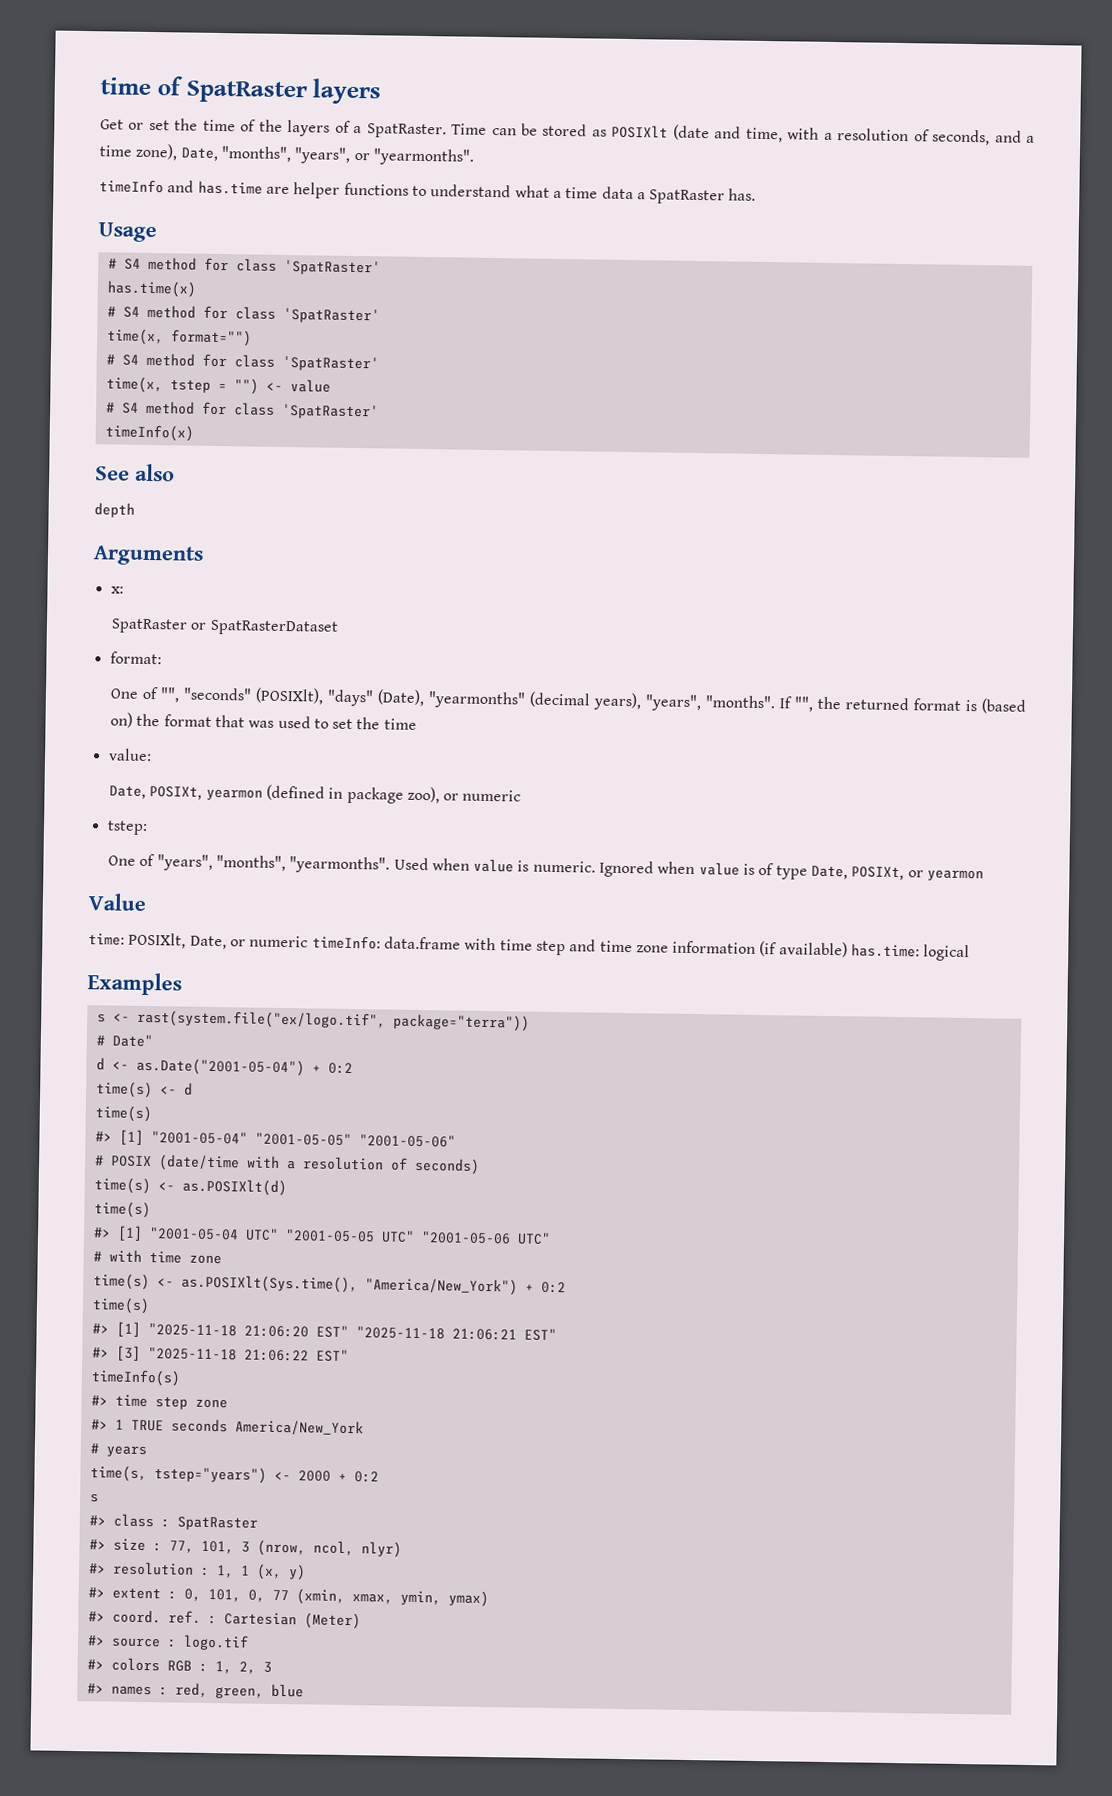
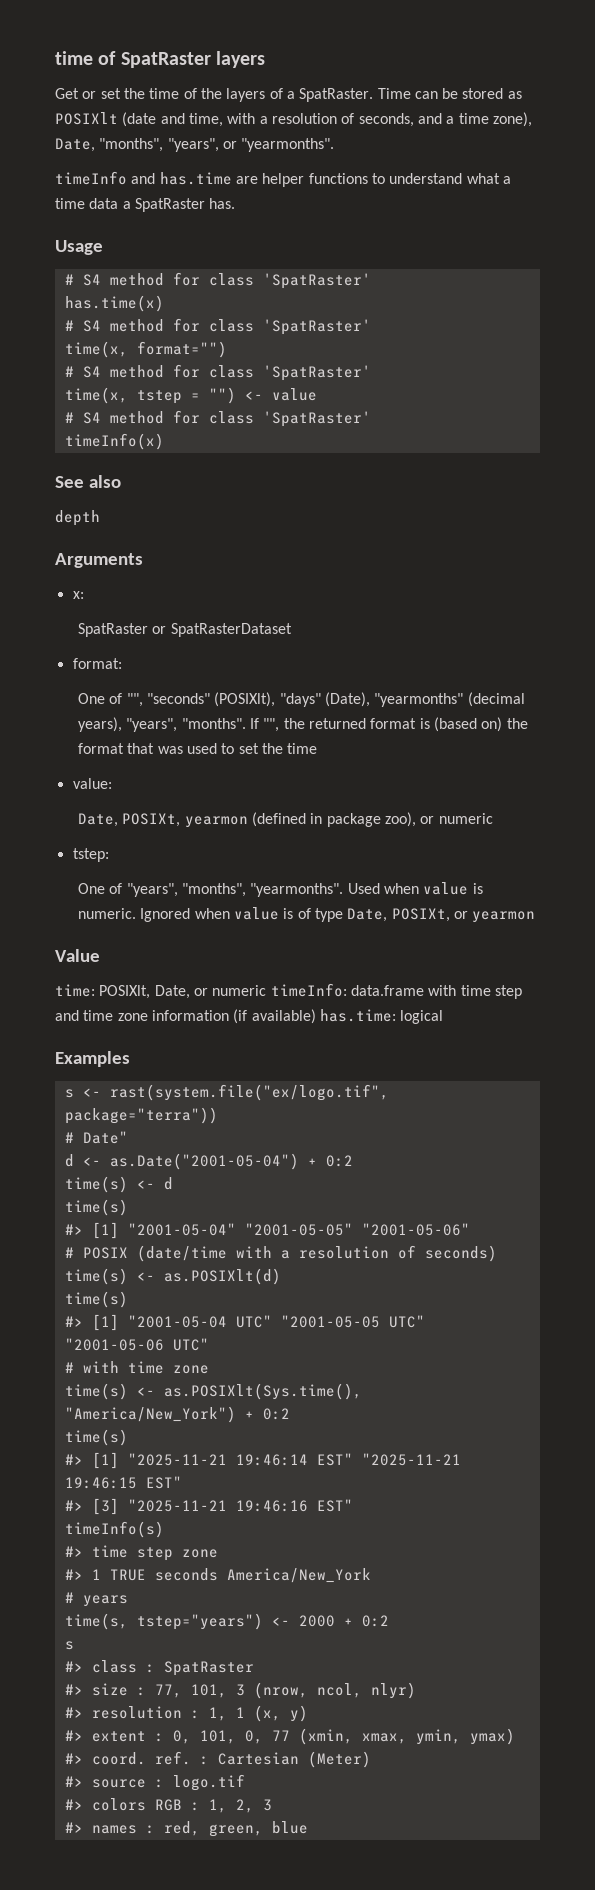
- #> [1] "2025-11-18 21:06:20 EST" "2025-11-18 21:06:21 EST"
+ #> [1] "2025-11-21 19:46:14 EST" "2025-11-21 19:46:15 EST"
- #> [3] "2025-11-18 21:06:22 EST"
+ #> [3] "2025-11-21 19:46:16 EST"

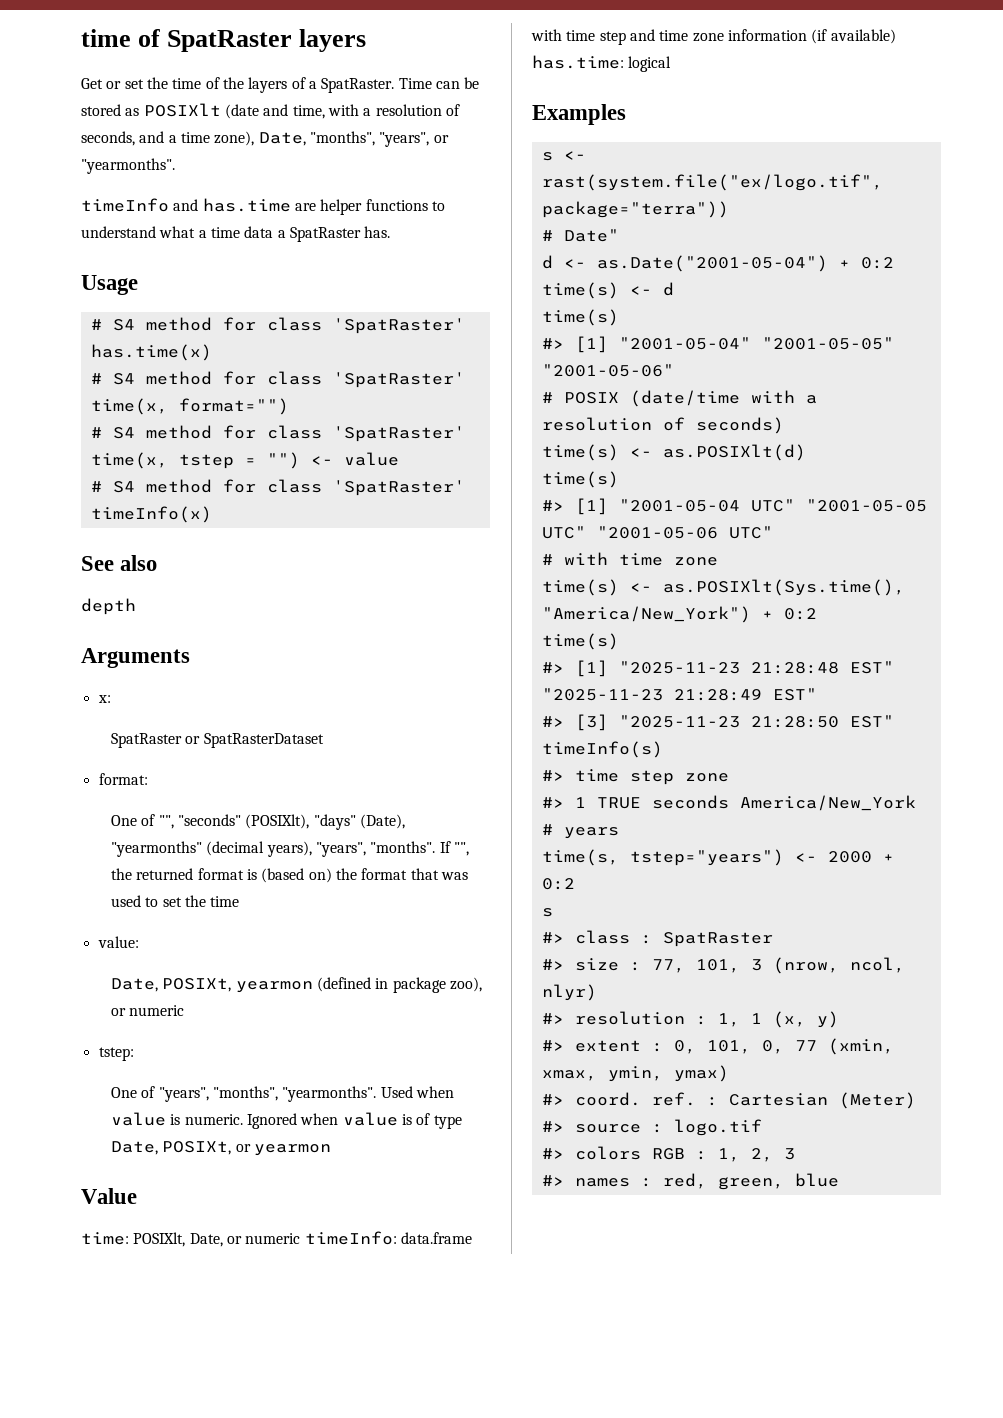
- #> [1] "2025-11-21 19:46:14 EST" "2025-11-21 19:46:15 EST"
+ #> [1] "2025-11-23 21:28:48 EST" "2025-11-23 21:28:49 EST"
- #> [3] "2025-11-21 19:46:16 EST"
+ #> [3] "2025-11-23 21:28:50 EST"

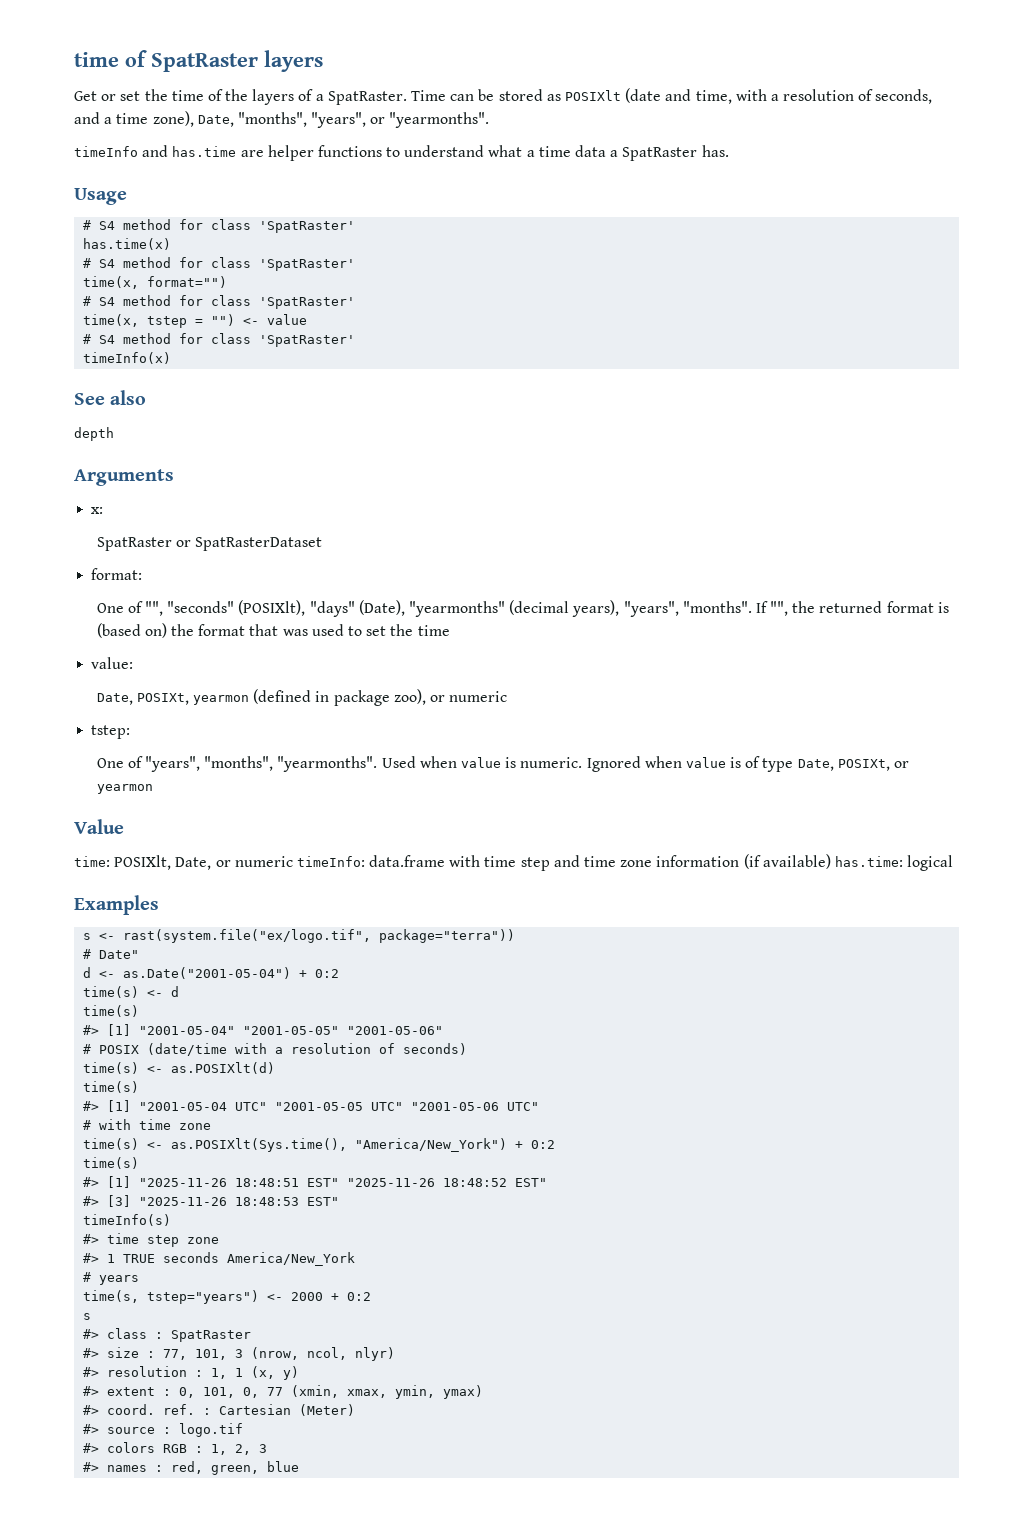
- #> [1] "2025-11-23 21:28:48 EST" "2025-11-23 21:28:49 EST"
+ #> [1] "2025-11-26 18:48:51 EST" "2025-11-26 18:48:52 EST"
- #> [3] "2025-11-23 21:28:50 EST"
+ #> [3] "2025-11-26 18:48:53 EST"

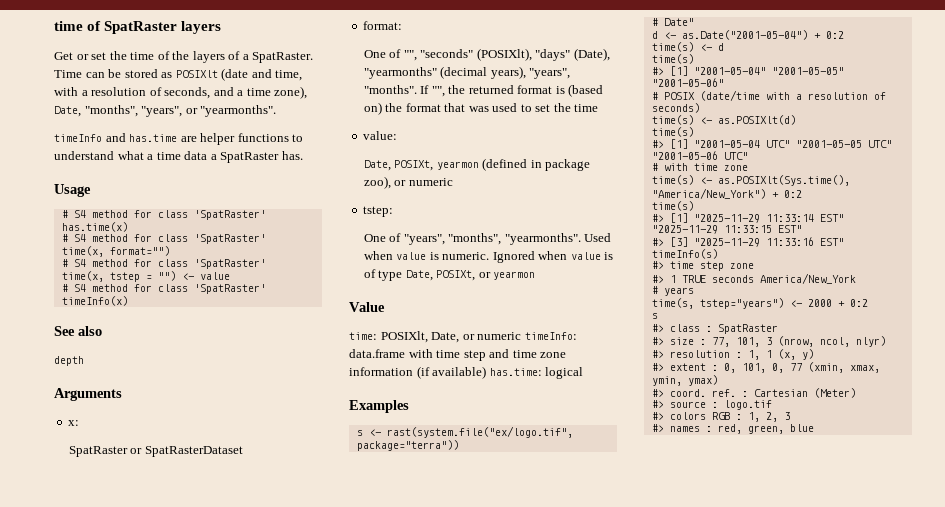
- #> [1] "2025-11-26 18:48:51 EST" "2025-11-26 18:48:52 EST"
+ #> [1] "2025-11-29 11:33:14 EST" "2025-11-29 11:33:15 EST"
- #> [3] "2025-11-26 18:48:53 EST"
+ #> [3] "2025-11-29 11:33:16 EST"

